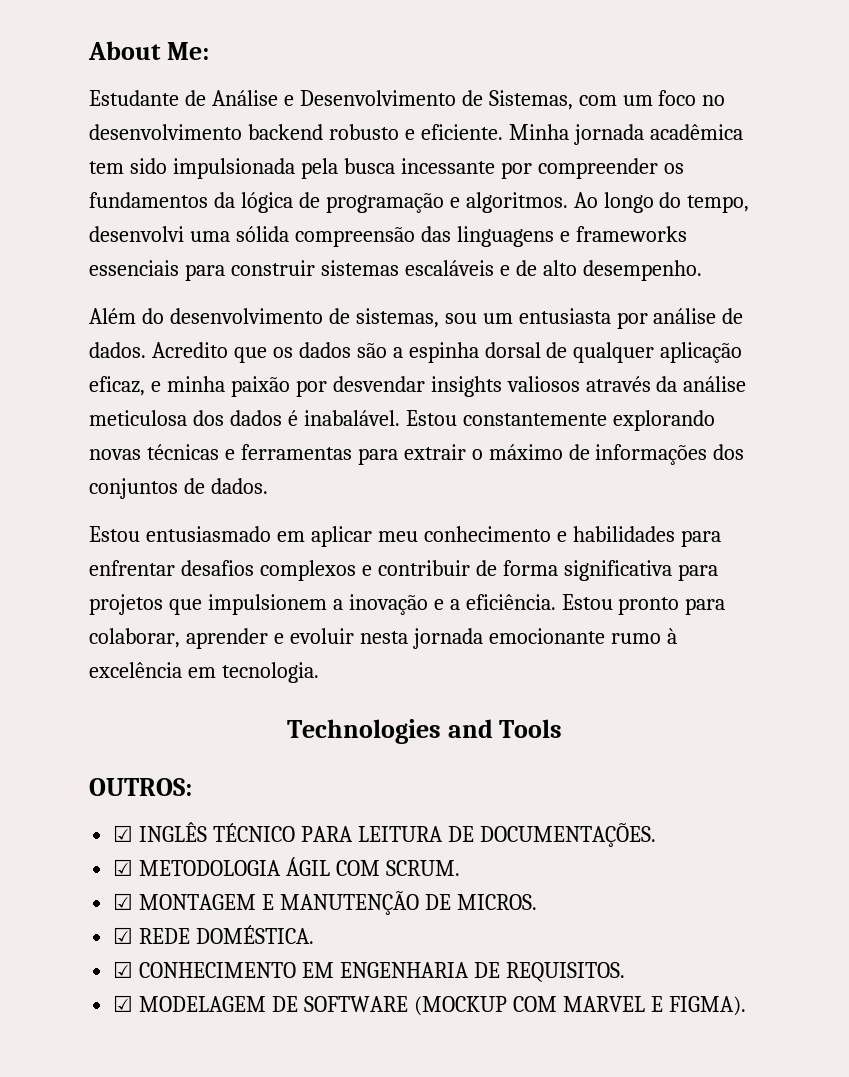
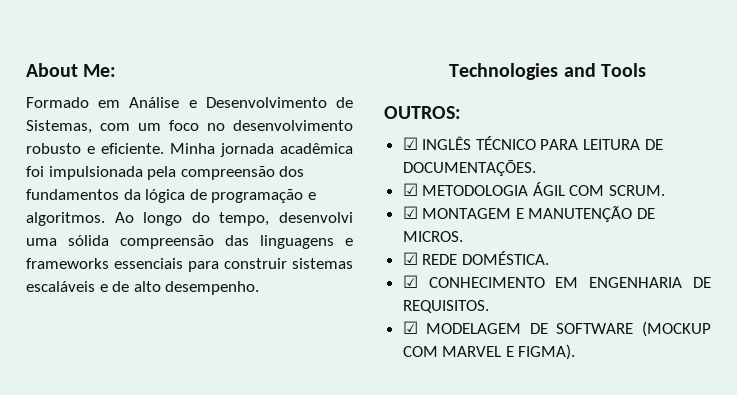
- Estudante de Análise e Desenvolvimento de Sistemas, com um foco no desenvolvimento backend robusto e eficiente.
+ Formado em Análise e Desenvolvimento de Sistemas, com um foco no desenvolvimento robusto e eficiente.
- Minha jornada acadêmica tem sido impulsionada pela busca incessante por compreender os fundamentos da lógica de programação e algoritmos.
+ Minha jornada acadêmica foi impulsionada pela compreensão dos fundamentos da lógica de programação e algoritmos.
- Além do desenvolvimento de sistemas, sou um entusiasta por análise de dados. Acredito que os dados são a espinha dorsal de qualquer aplicação eficaz, e minha paixão por desvendar insights valiosos através da análise meticulosa dos dados é inabalável. Estou constantemente explorando novas técnicas e ferramentas para extrair o máximo de informações dos conjuntos de dados.
- Estou entusiasmado em aplicar meu conhecimento e habilidades para enfrentar desafios complexos e contribuir de forma significativa para projetos que impulsionem a inovação e a eficiência. Estou pronto para colaborar, aprender e evoluir nesta jornada emocionante rumo à excelência em tecnologia.

